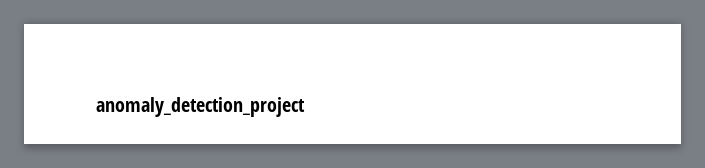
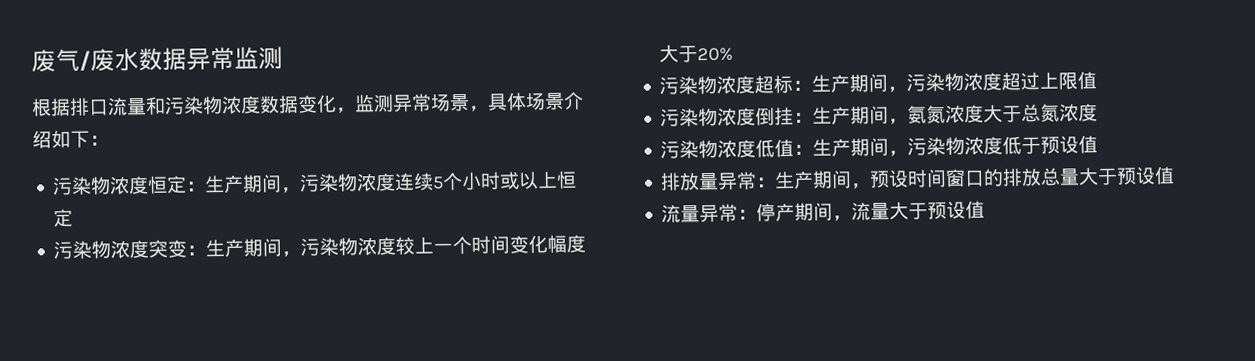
- anomaly_detection_project
+ 废气/废水数据异常监测
+ 根据排口流量和污染物浓度数据变化，监测异常场景，具体场景介绍如下：
+ 污染物浓度恒定：生产期间，污染物浓度连续5个小时或以上恒定
+ 污染物浓度突变：生产期间，污染物浓度较上一个时间变化幅度大于20%
+ 污染物浓度超标：生产期间，污染物浓度超过上限值
+ 污染物浓度倒挂：生产期间，氨氮浓度大于总氮浓度
+ 污染物浓度低值：生产期间，污染物浓度低于预设值
+ 排放量异常：生产期间，预设时间窗口的排放总量大于预设值
+ 流量异常：停产期间，流量大于预设值

